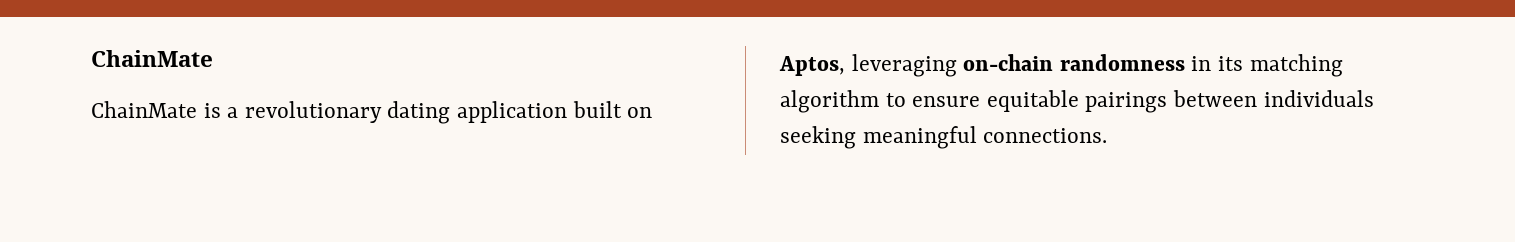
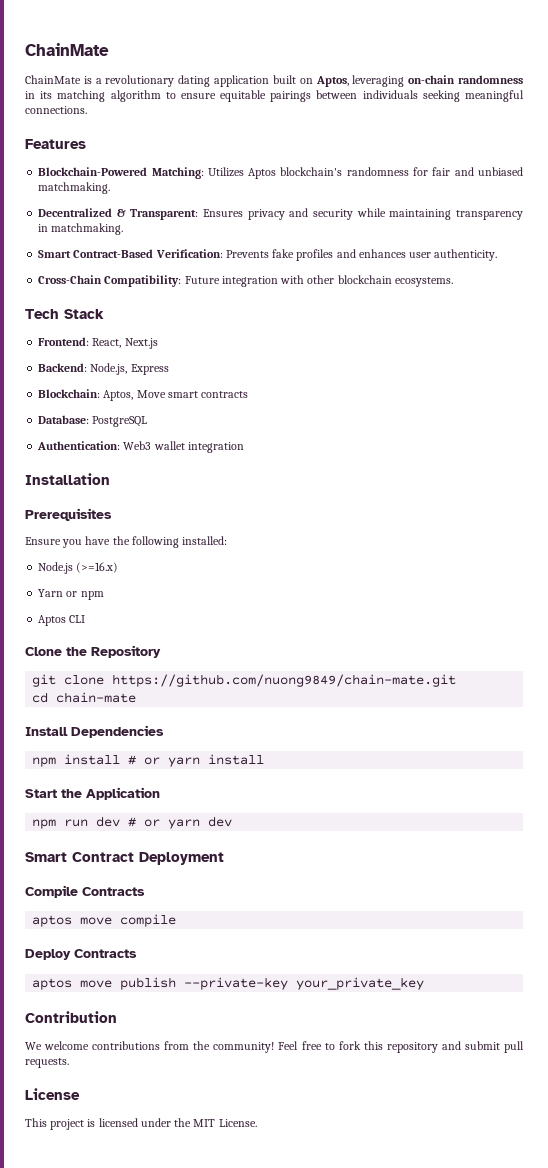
+ Features
+ Blockchain-Powered Matching: Utilizes Aptos blockchain's randomness for fair and unbiased matchmaking.
+ Decentralized & Transparent: Ensures privacy and security while maintaining transparency in matchmaking.
+ Smart Contract-Based Verification: Prevents fake profiles and enhances user authenticity.
+ Cross-Chain Compatibility: Future integration with other blockchain ecosystems.
+ Tech Stack
+ Frontend: React, Next.js
+ Backend: Node.js, Express
+ Blockchain: Aptos, Move smart contracts
+ Database: PostgreSQL
+ Authentication: Web3 wallet integration
+ Installation
+ Prerequisites
+ Ensure you have the following installed:
+ Node.js (>=16.x)
+ Yarn or npm
+ Aptos CLI
+ Clone the Repository
+ git clone https://github.com/nuong9849/chain-mate.git
+ cd chain-mate
+ Install Dependencies
+ npm install # or yarn install
+ Start the Application
+ npm run dev # or yarn dev
+ Smart Contract Deployment
+ Compile Contracts
+ aptos move compile
+ Deploy Contracts
+ aptos move publish --private-key your_private_key
+ Contribution
+ We welcome contributions from the community! Feel free to fork this repository and submit pull requests.
+ License
+ This project is licensed under the MIT License.

